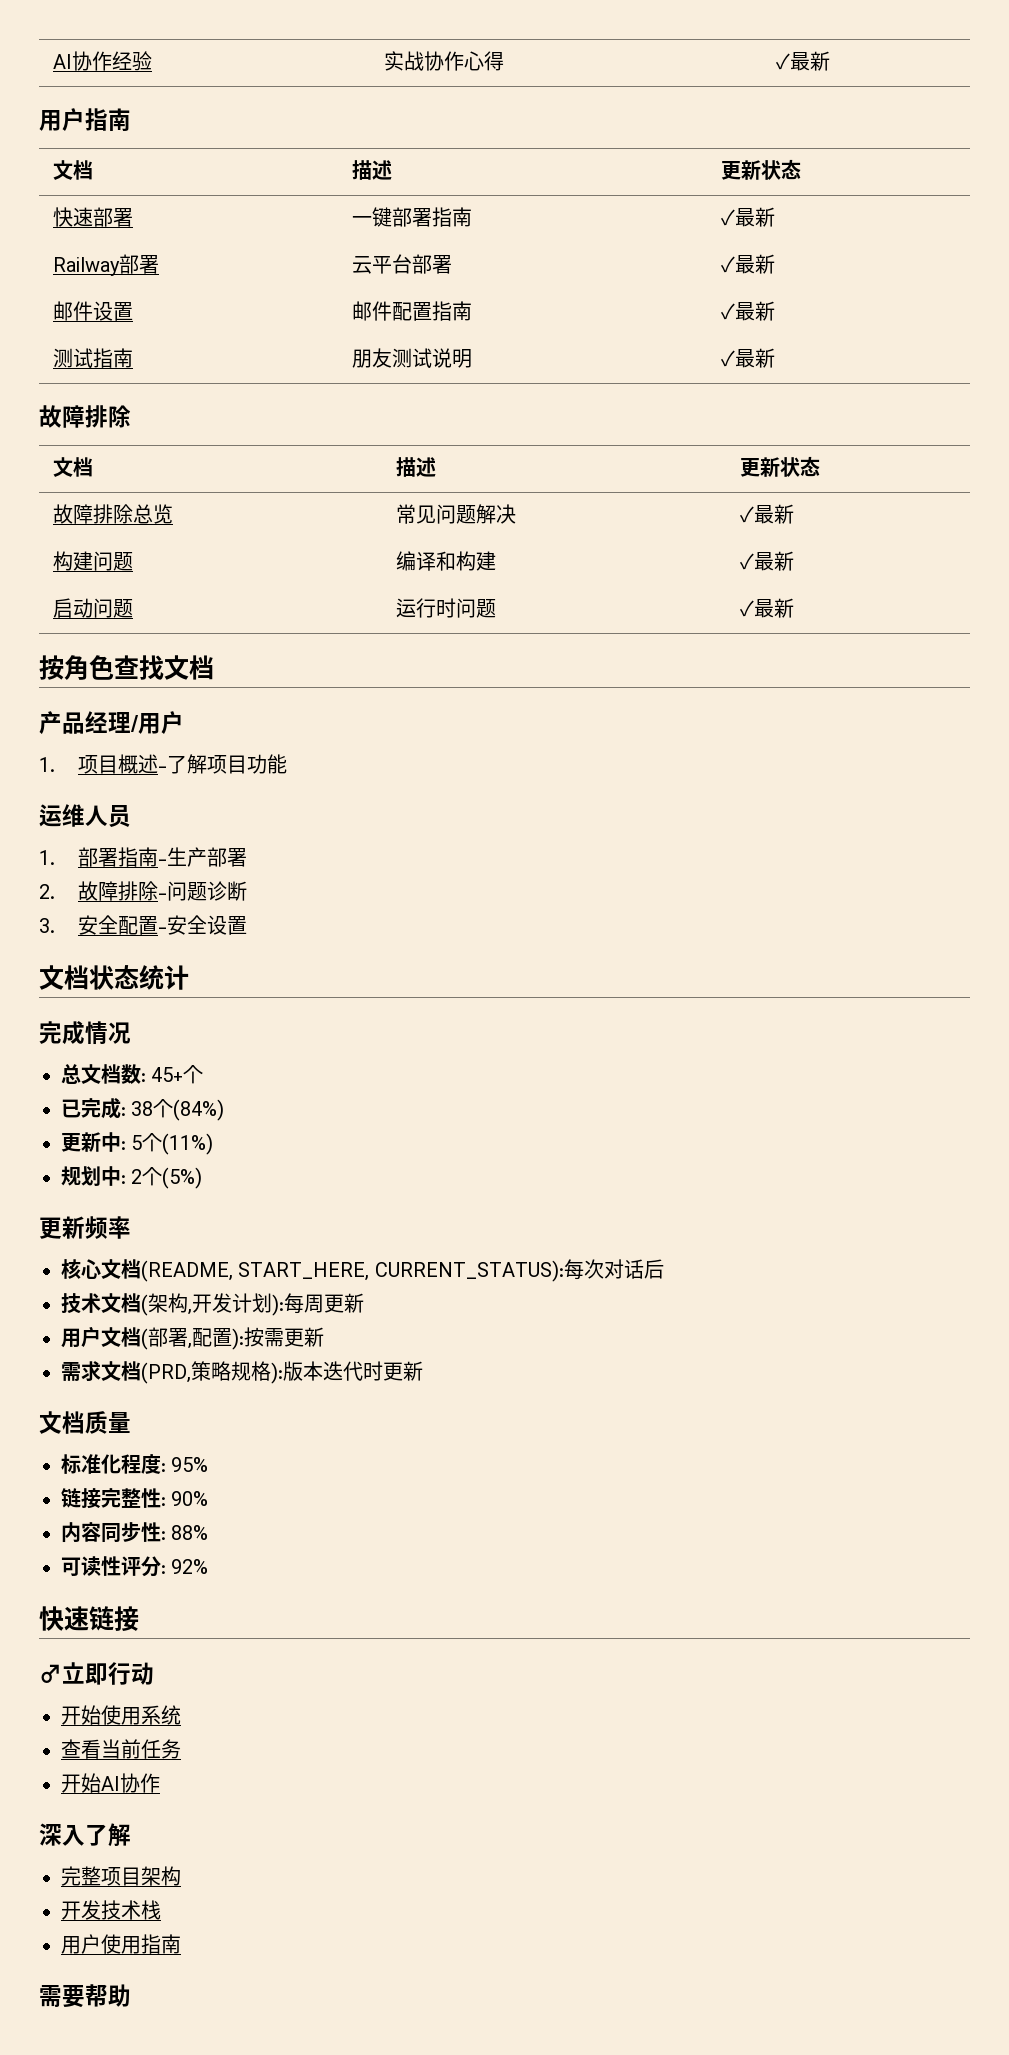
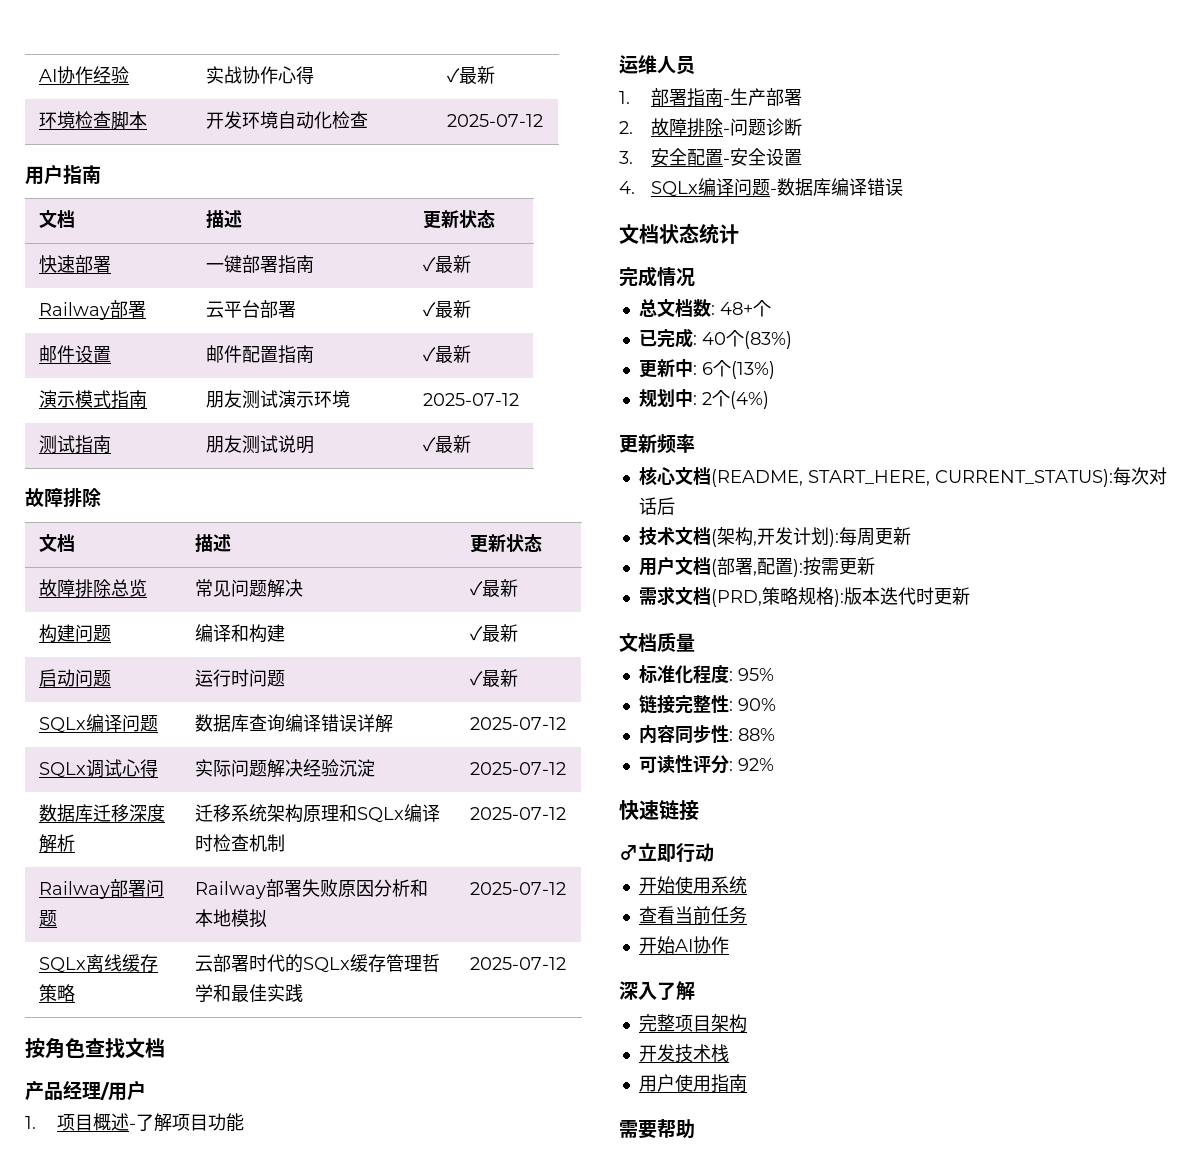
+ 环境检查脚本 | 开发环境自动化检查 | 2025-07-12
+ 演示模式指南 | 朋友测试演示环境 | 2025-07-12
+ SQLx编译问题 | 数据库查询编译错误详解 | 2025-07-12
+ SQLx调试心得 | 实际问题解决经验沉淀 | 2025-07-12
+ 数据库迁移深度解析 | 迁移系统架构原理和SQLx编译时检查机制 | 2025-07-12
+ Railway部署问题 | Railway部署失败原因分析和本地模拟 | 2025-07-12
+ SQLx离线缓存策略 | 云部署时代的SQLx缓存管理哲学和最佳实践 | 2025-07-12
+ 4. SQLx编译问题-数据库编译错误
- 总文档数: 45+个
+ 总文档数: 48+个
- 已完成: 38个(84%)
+ 已完成: 40个(83%)
- 更新中: 5个(11%)
+ 更新中: 6个(13%)
- 规划中: 2个(5%)
+ 规划中: 2个(4%)

